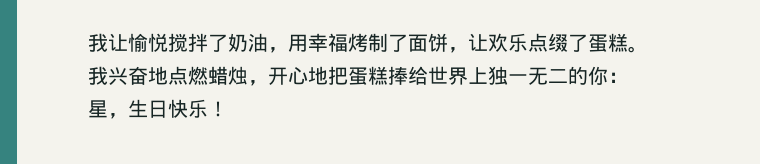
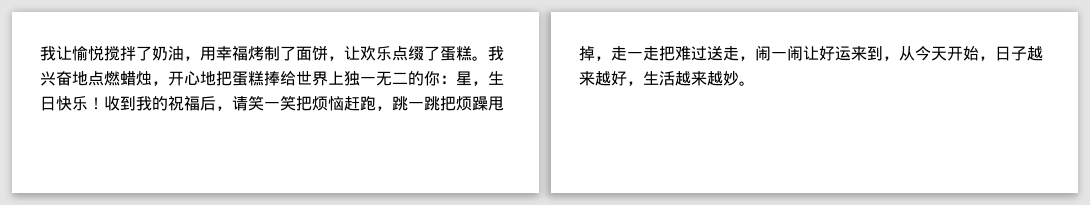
+ 收到我的祝福后，请笑一笑把烦恼赶跑，跳一跳把烦躁甩掉，走一走把难过送走，闹一闹让好运来到，从今天开始，日子越来越好，生活越来越妙。

